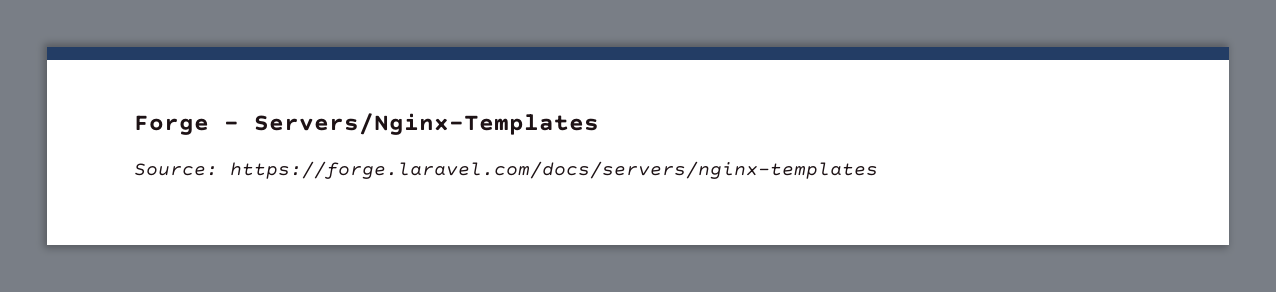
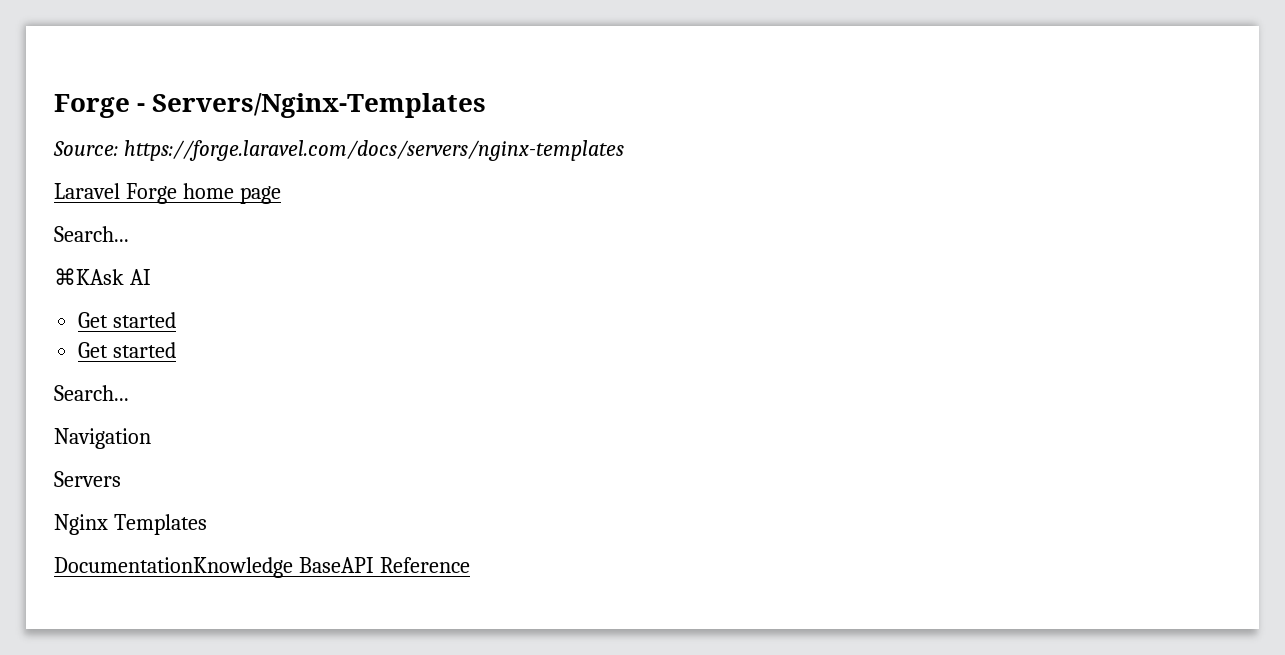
+ Laravel Forge home page
+ Search...
+ ⌘KAsk AI
+ Get started
+ Get started
+ Search...
+ Navigation
+ Servers
+ Nginx Templates
+ DocumentationKnowledge BaseAPI Reference

